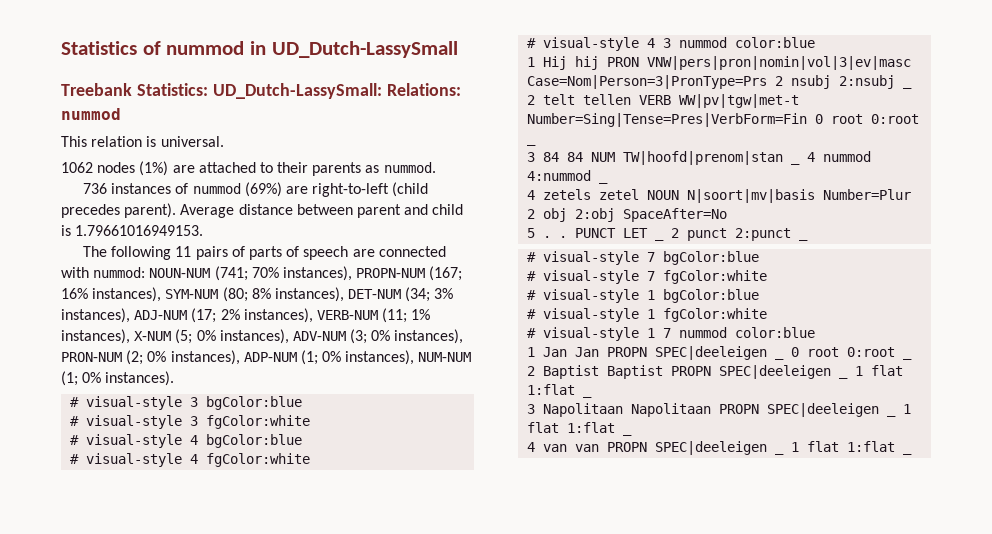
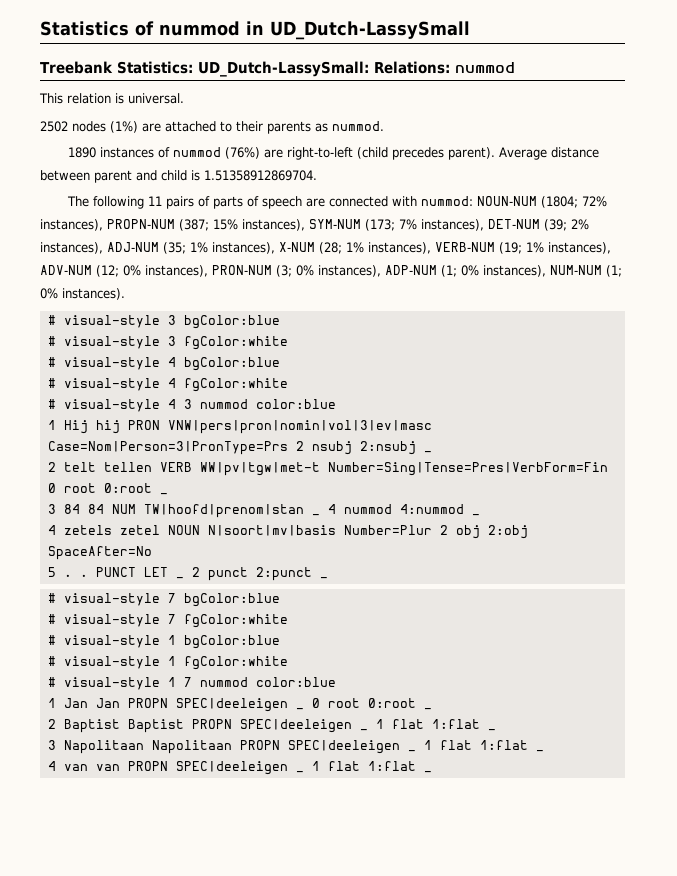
- 1062 nodes (1%) are attached to their parents as nummod.
+ 2502 nodes (1%) are attached to their parents as nummod.
- 736 instances of nummod (69%) are right-to-left (child precedes parent).
+ 1890 instances of nummod (76%) are right-to-left (child precedes parent).
- Average distance between parent and child is 1.79661016949153.
+ Average distance between parent and child is 1.51358912869704.
- The following 11 pairs of parts of speech are connected with nummod: NOUN-NUM (741; 70% instances), PROPN-NUM (167; 16% instances), SYM-NUM (80; 8% instances), DET-NUM (34; 3% instances), ADJ-NUM (17; 2% instances), VERB-NUM (11; 1% instances), X-NUM (5; 0% instances), ADV-NUM (3; 0% instances), PRON-NUM (2; 0% instances), ADP-NUM (1; 0% instances), NUM-NUM (1; 0% instances).
+ The following 11 pairs of parts of speech are connected with nummod: NOUN-NUM (1804; 72% instances), PROPN-NUM (387; 15% instances), SYM-NUM (173; 7% instances), DET-NUM (39; 2% instances), ADJ-NUM (35; 1% instances), X-NUM (28; 1% instances), VERB-NUM (19; 1% instances), ADV-NUM (12; 0% instances), PRON-NUM (3; 0% instances), ADP-NUM (1; 0% instances), NUM-NUM (1; 0% instances).

